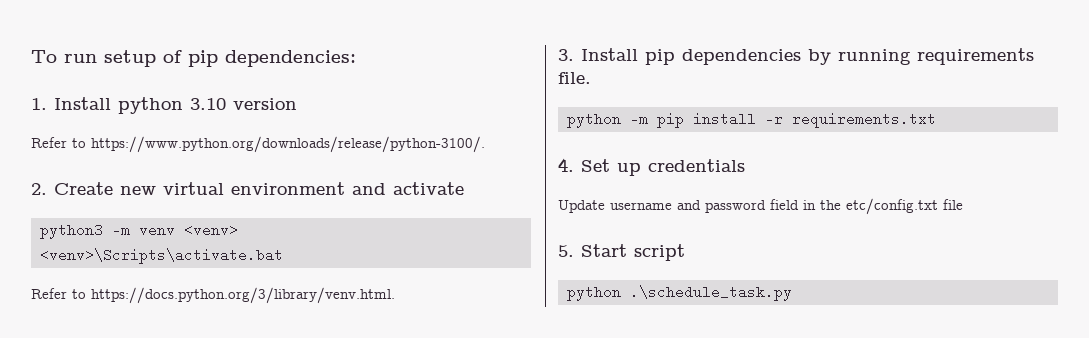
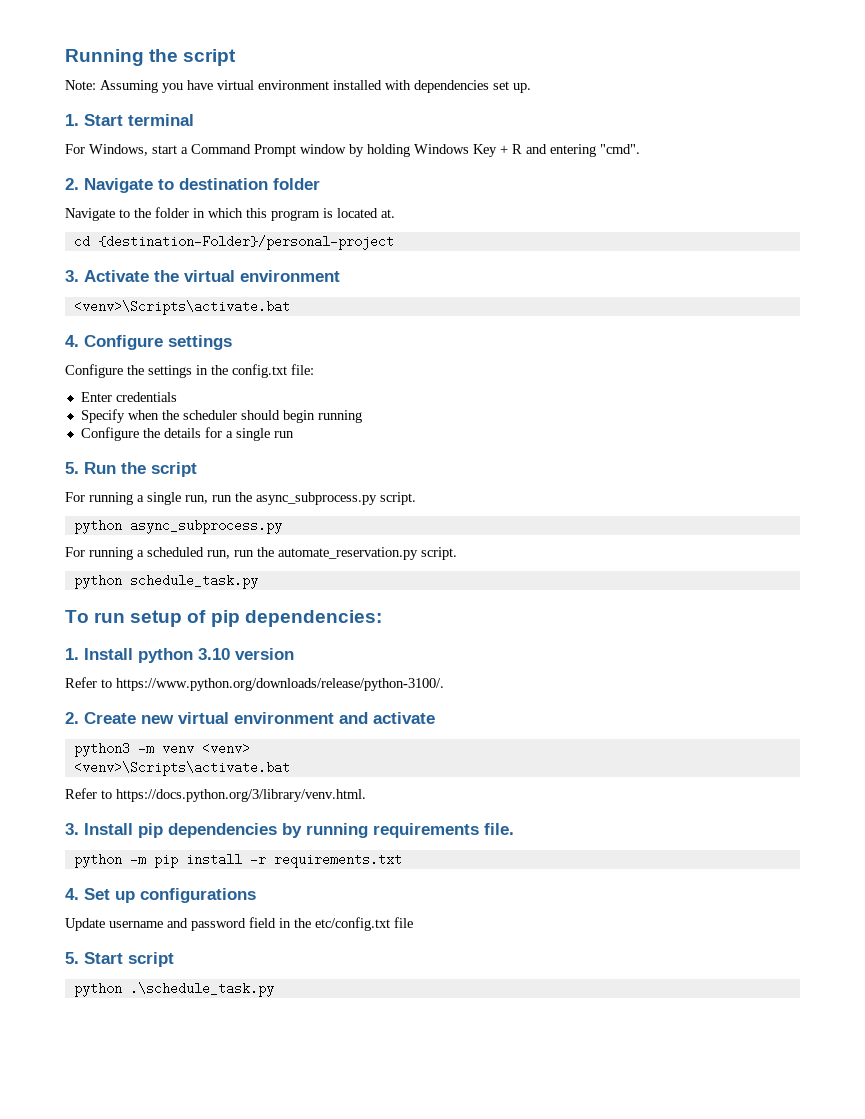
+ Running the script
+ Note: Assuming you have virtual environment installed with dependencies set up.
+ 1. Start terminal
+ For Windows, start a Command Prompt window by holding Windows Key + R and entering "cmd".
+ 2. Navigate to destination folder
+ Navigate to the folder in which this program is located at.
+ cd {destination-Folder}/personal-project
+ 3. Activate the virtual environment
+ <venv>\Scripts\activate.bat
+ 4. Configure settings
+ Configure the settings in the config.txt file:
+ Enter credentials
+ Specify when the scheduler should begin running
+ Configure the details for a single run
+ 5. Run the script
+ For running a single run, run the async_subprocess.py script.
+ python async_subprocess.py
+ For running a scheduled run, run the automate_reservation.py script.
+ python schedule_task.py
- 4. Set up credentials
+ 4. Set up configurations

